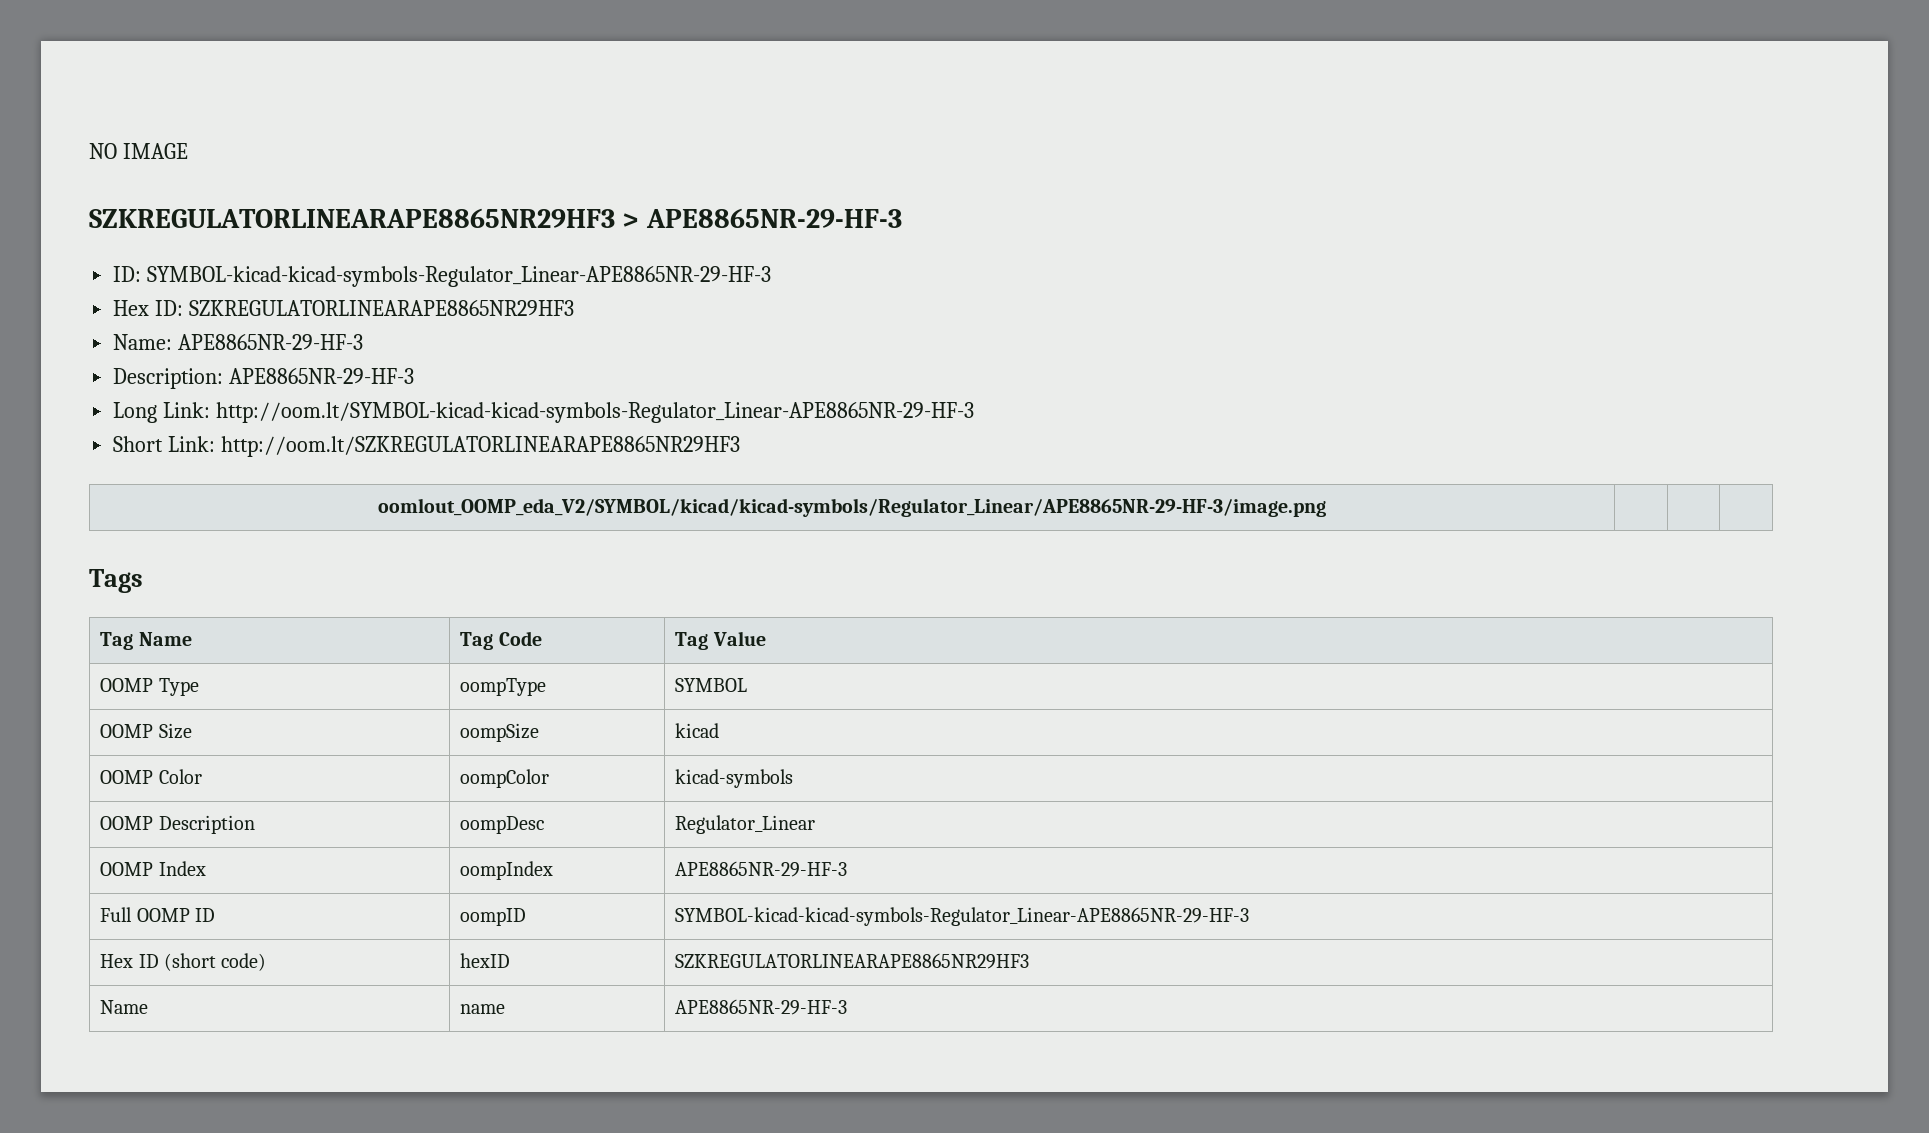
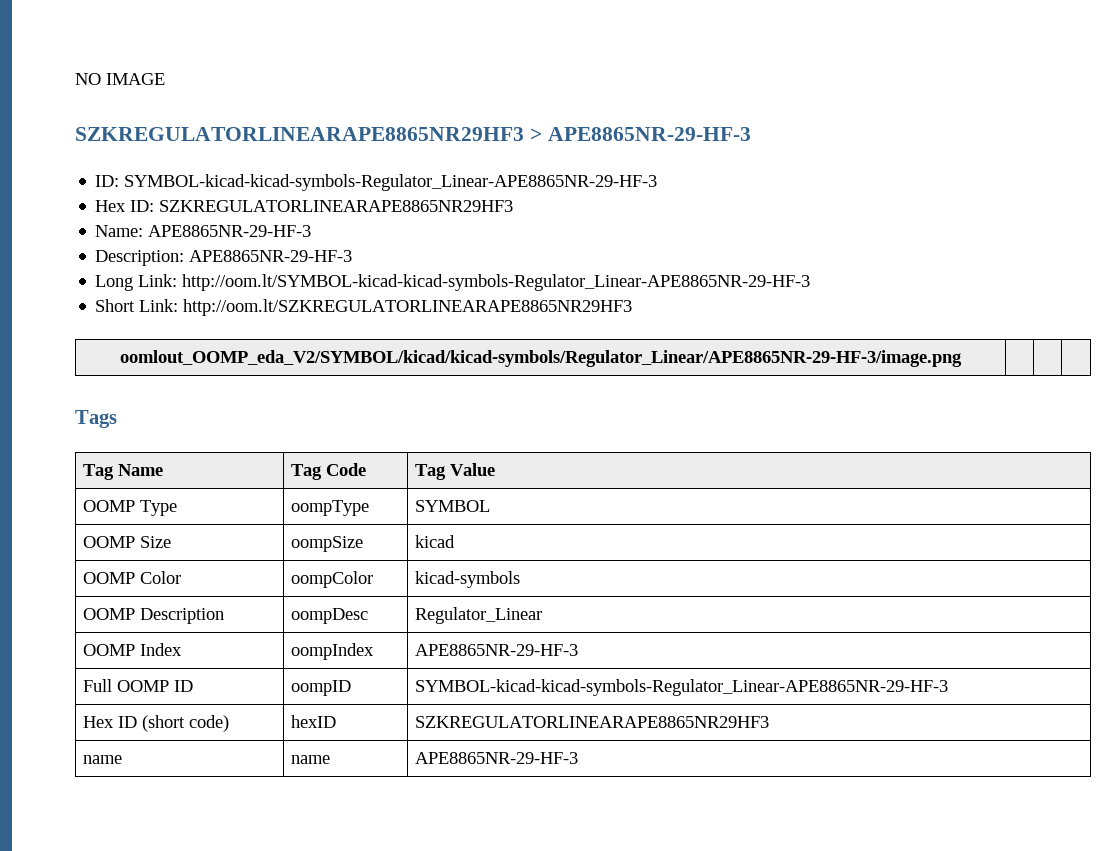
- Name | name | APE8865NR-29-HF-3
+ name | name | APE8865NR-29-HF-3

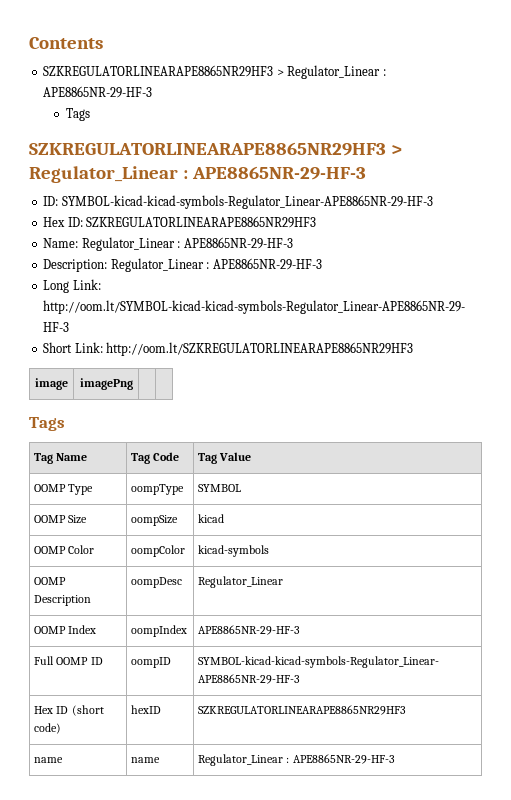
- NO IMAGE
- SZKREGULATORLINEARAPE8865NR29HF3 > APE8865NR-29-HF-3
+ Contents
+ SZKREGULATORLINEARAPE8865NR29HF3 > Regulator_Linear : APE8865NR-29-HF-3
+ Tags
+ SZKREGULATORLINEARAPE8865NR29HF3 > Regulator_Linear : APE8865NR-29-HF-3
- Name: APE8865NR-29-HF-3
+ Name: Regulator_Linear : APE8865NR-29-HF-3
- Description: APE8865NR-29-HF-3
+ Description: Regulator_Linear : APE8865NR-29-HF-3
- oomlout_OOMP_eda_V2/SYMBOL/kicad/kicad-symbols/Regulator_Linear/APE8865NR-29-HF-3/image.png | | |
+ image | imagePng | |
- name | name | APE8865NR-29-HF-3
+ name | name | Regulator_Linear : APE8865NR-29-HF-3

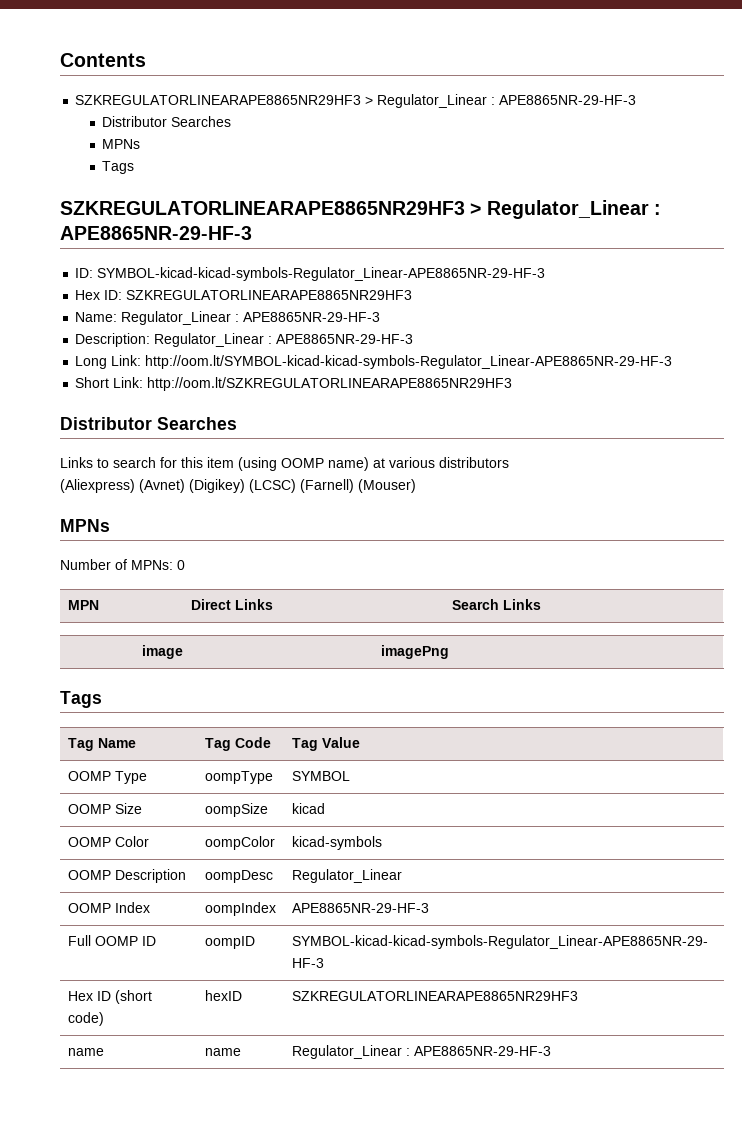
  Contents
  SZKREGULATORLINEARAPE8865NR29HF3 > Regulator_Linear : APE8865NR-29-HF-3
+ Distributor Searches
+ MPNs
  Short Link: http://oom.lt/SZKREGULATORLINEARAPE8865NR29HF3
+ Distributor Searches
+ Links to search for this item (using OOMP name) at various distributors
+ (Aliexpress) (Avnet) (Digikey) (LCSC) (Farnell) (Mouser)
+ MPNs
+ Number of MPNs: 0
+ MPN | Direct Links | Search Links

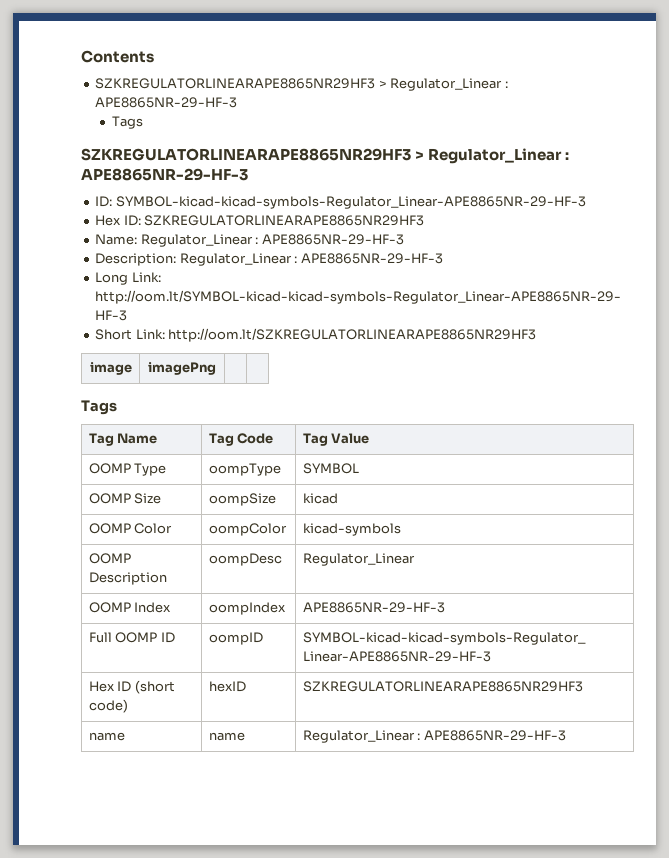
  Contents
  SZKREGULATORLINEARAPE8865NR29HF3 > Regulator_Linear : APE8865NR-29-HF-3
- Distributor Searches
- MPNs
  Short Link: http://oom.lt/SZKREGULATORLINEARAPE8865NR29HF3
- Distributor Searches
- Links to search for this item (using OOMP name) at various distributors
- (Aliexpress) (Avnet) (Digikey) (LCSC) (Farnell) (Mouser)
- MPNs
- Number of MPNs: 0
- MPN | Direct Links | Search Links

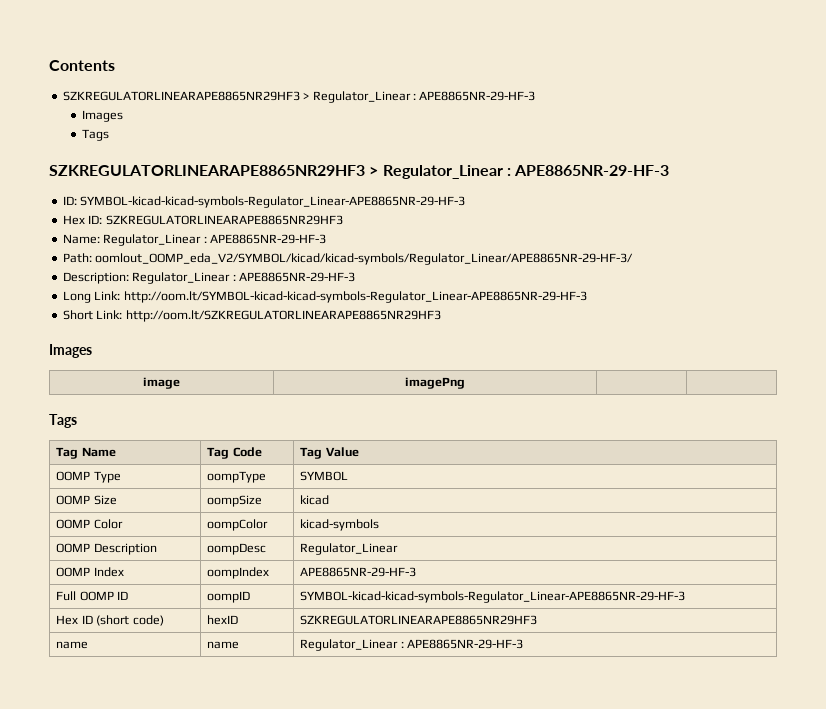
  Contents
  SZKREGULATORLINEARAPE8865NR29HF3 > Regulator_Linear : APE8865NR-29-HF-3
+ Images
+ Path: oomlout_OOMP_eda_V2/SYMBOL/kicad/kicad-symbols/Regulator_Linear/APE8865NR-29-HF-3/
  Short Link: http://oom.lt/SZKREGULATORLINEARAPE8865NR29HF3
+ Images

